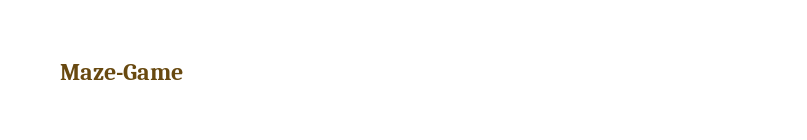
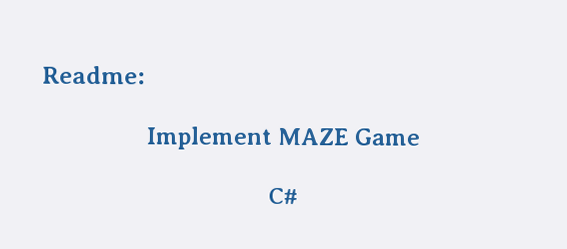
- Maze-Game
+ Readme:
+ Implement MAZE Game
+ C#

